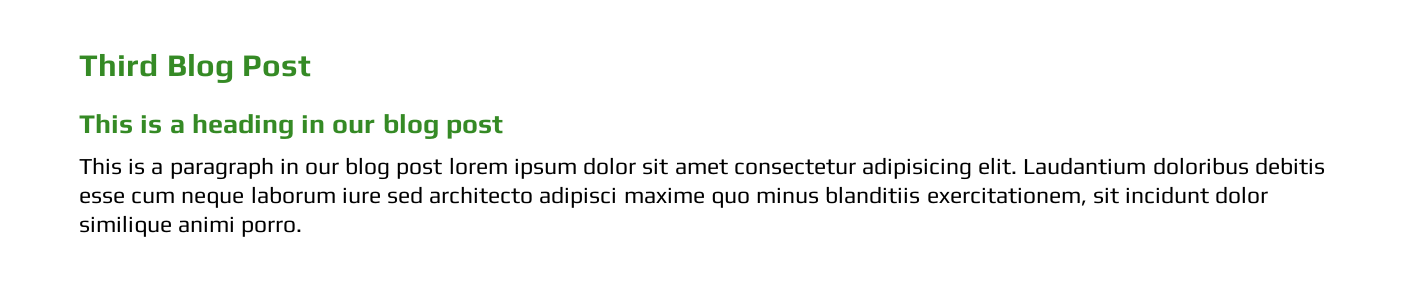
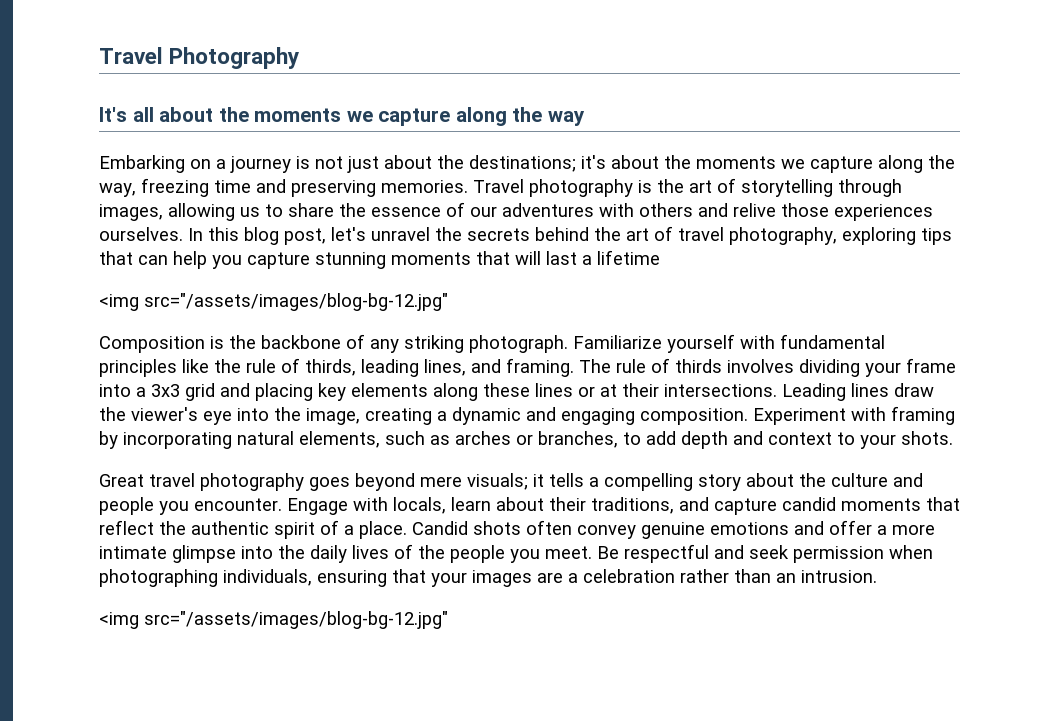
- Third Blog Post
- This is a heading in our blog post
- This is a paragraph in our blog post lorem ipsum dolor sit amet consectetur adipisicing elit. Laudantium doloribus debitis esse cum neque laborum iure sed architecto adipisci maxime quo minus blanditiis exercitationem, sit incidunt dolor similique animi porro.
+ Travel Photography
+ It's all about the moments we capture along the way
+ Embarking on a journey is not just about the destinations; it's about the moments we capture along the way, freezing time and preserving memories. Travel photography is the art of storytelling through images, allowing us to share the essence of our adventures with others and relive those experiences ourselves. In this blog post, let's unravel the secrets behind the art of travel photography, exploring tips that can help you capture stunning moments that will last a lifetime
+ <img src="/assets/images/blog-bg-12.jpg"
+ Composition is the backbone of any striking photograph. Familiarize yourself with fundamental principles like the rule of thirds, leading lines, and framing. The rule of thirds involves dividing your frame into a 3x3 grid and placing key elements along these lines or at their intersections. Leading lines draw the viewer's eye into the image, creating a dynamic and engaging composition. Experiment with framing by incorporating natural elements, such as arches or branches, to add depth and context to your shots.
+ Great travel photography goes beyond mere visuals; it tells a compelling story about the culture and people you encounter. Engage with locals, learn about their traditions, and capture candid moments that reflect the authentic spirit of a place. Candid shots often convey genuine emotions and offer a more intimate glimpse into the daily lives of the people you meet. Be respectful and seek permission when photographing individuals, ensuring that your images are a celebration rather than an intrusion.
+ <img src="/assets/images/blog-bg-12.jpg"

